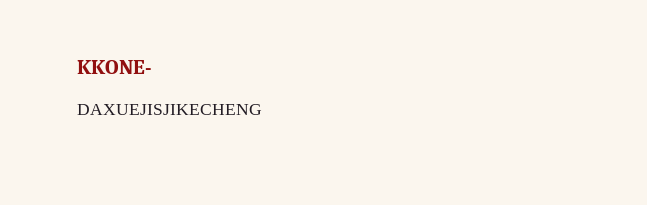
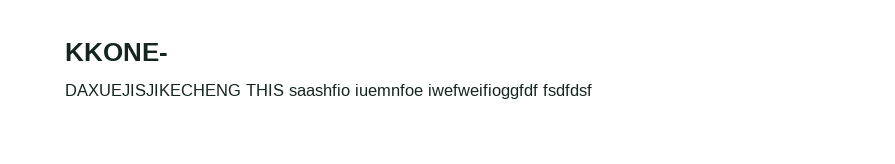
- DAXUEJISJIKECHENG
+ DAXUEJISJIKECHENG THIS saashfio iuemnfoe iwefweifioggfdf fsdfdsf

